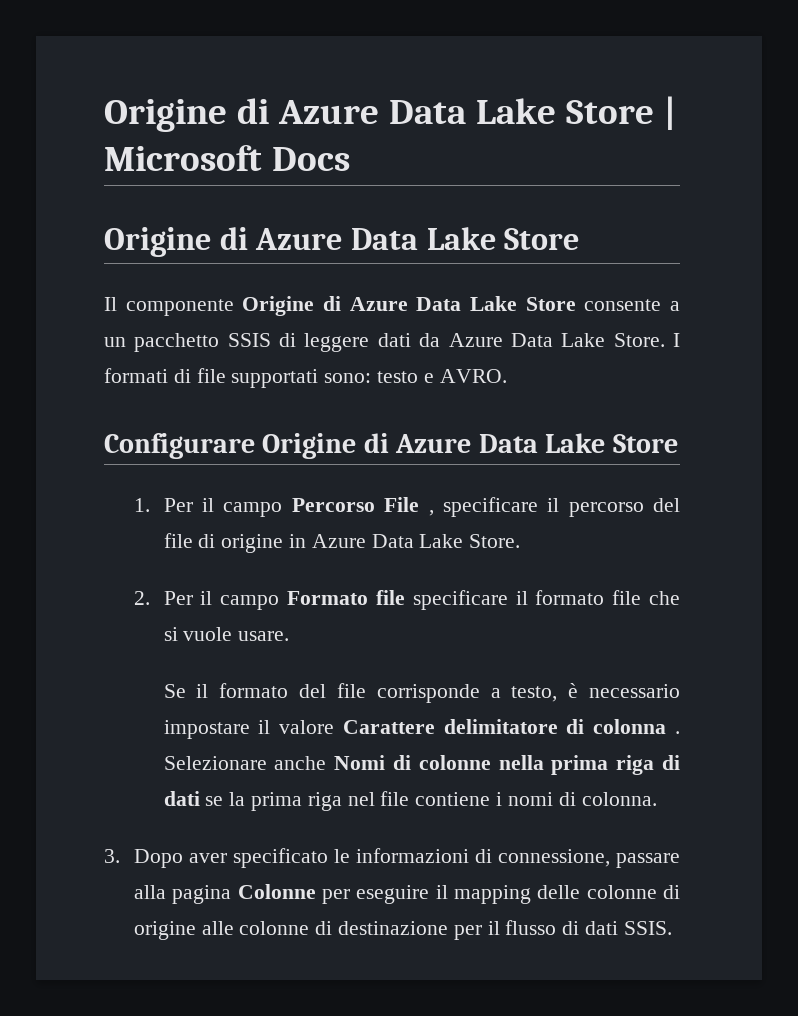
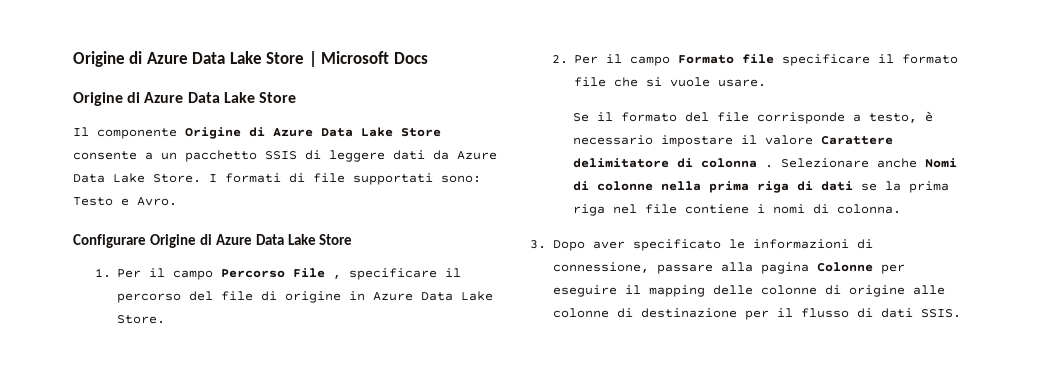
- I formati di file supportati sono: testo e AVRO.
+ I formati di file supportati sono: Testo e Avro.

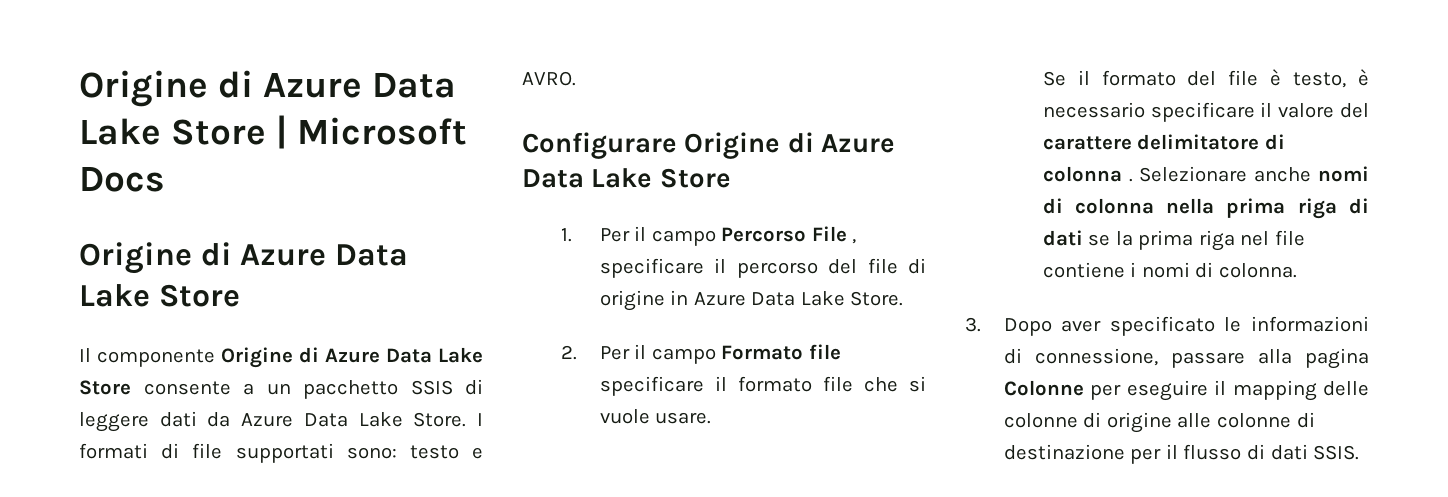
- I formati di file supportati sono: Testo e Avro.
+ I formati di file supportati sono: testo e AVRO.
- Se il formato del file corrisponde a testo, è necessario impostare il valore Carattere delimitatore di colonna .
+ Se il formato del file è testo, è necessario specificare il valore del carattere delimitatore di colonna .
- Selezionare anche Nomi di colonne nella prima riga di dati se la prima riga nel file contiene i nomi di colonna.
+ Selezionare anche nomi di colonna nella prima riga di dati se la prima riga nel file contiene i nomi di colonna.

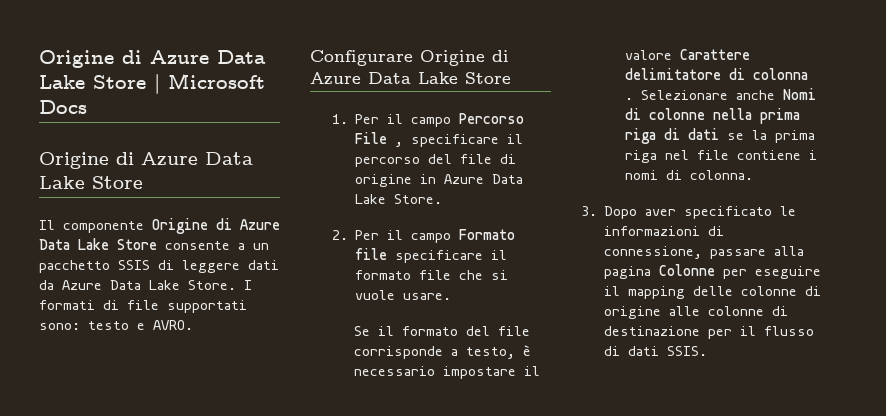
- Se il formato del file è testo, è necessario specificare il valore del carattere delimitatore di colonna .
+ Se il formato del file corrisponde a testo, è necessario impostare il valore Carattere delimitatore di colonna .
- Selezionare anche nomi di colonna nella prima riga di dati se la prima riga nel file contiene i nomi di colonna.
+ Selezionare anche Nomi di colonne nella prima riga di dati se la prima riga nel file contiene i nomi di colonna.

